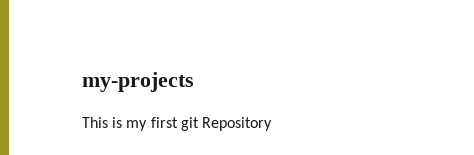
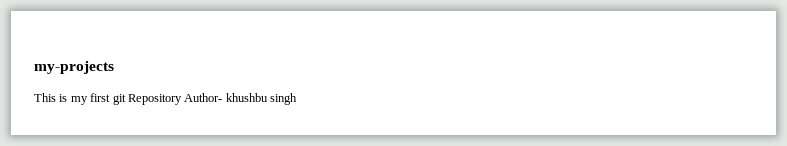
- This is my first git Repository
+ This is my first git Repository Author- khushbu singh

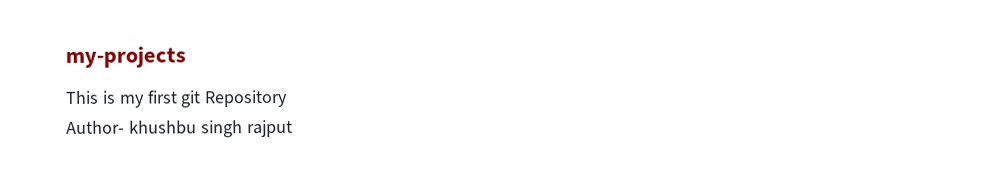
- This is my first git Repository Author- khushbu singh
+ This is my first git Repository
+ Author- khushbu singh rajput

